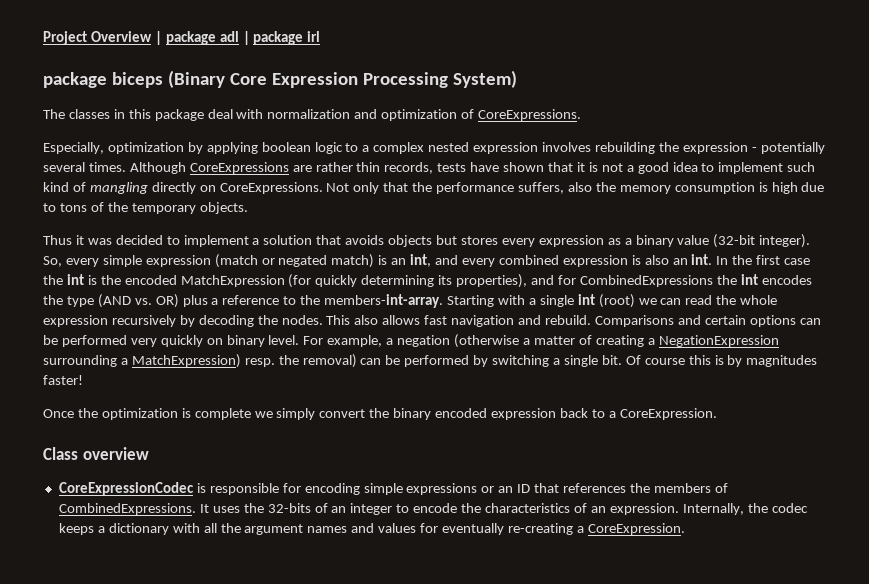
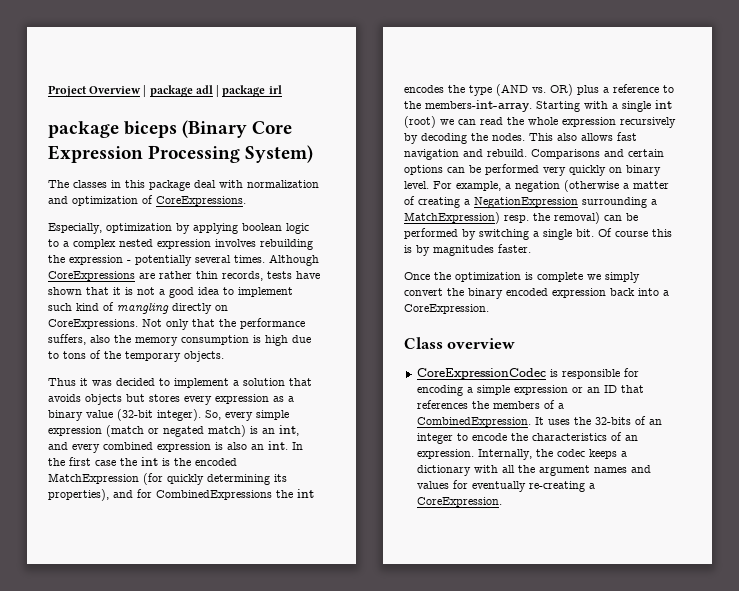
- Of course this is by magnitudes faster!
+ Of course this is by magnitudes faster.
- Once the optimization is complete we simply convert the binary encoded expression back to a CoreExpression.
+ Once the optimization is complete we simply convert the binary encoded expression back into a CoreExpression.
- CoreExpressionCodec is responsible for encoding simple expressions or an ID that references the members of CombinedExpressions.
+ CoreExpressionCodec is responsible for encoding a simple expression or an ID that references the members of a CombinedExpression.

